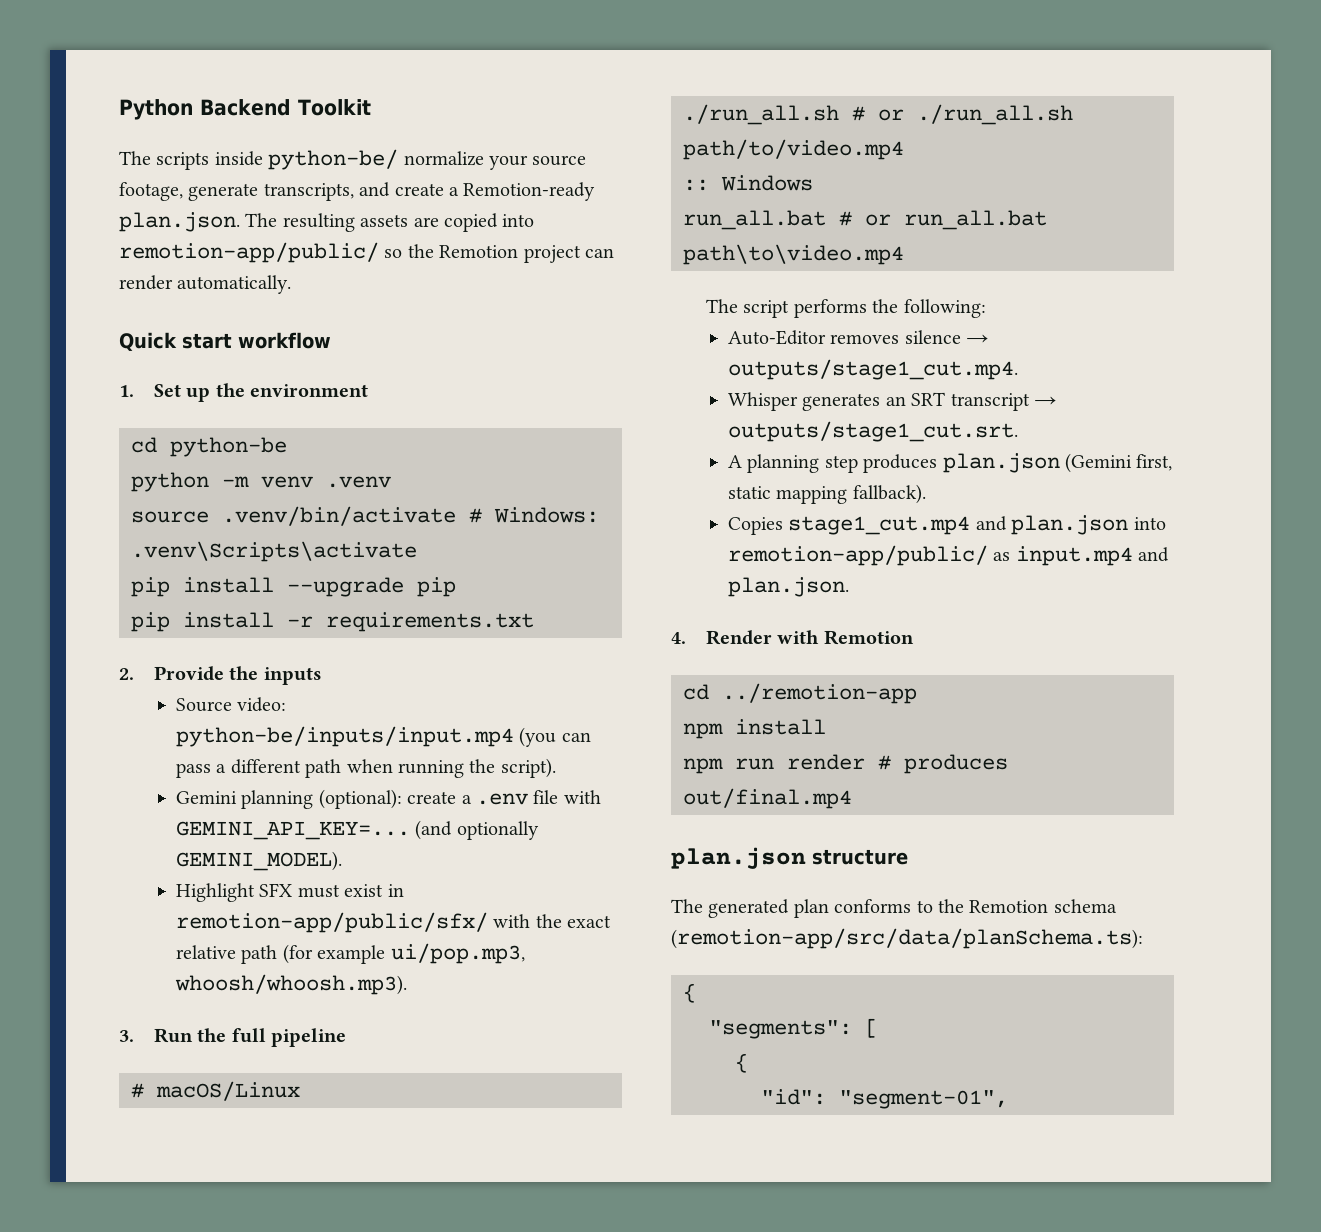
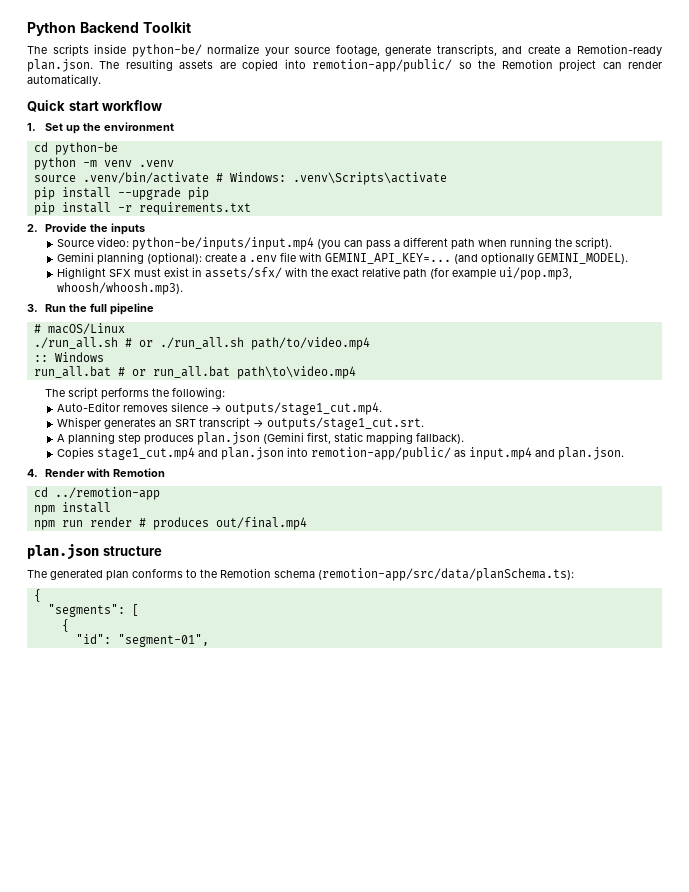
- Highlight SFX must exist in remotion-app/public/sfx/ with the exact relative path (for example ui/pop.mp3, whoosh/whoosh.mp3).
+ Highlight SFX must exist in assets/sfx/ with the exact relative path (for example ui/pop.mp3, whoosh/whoosh.mp3).

